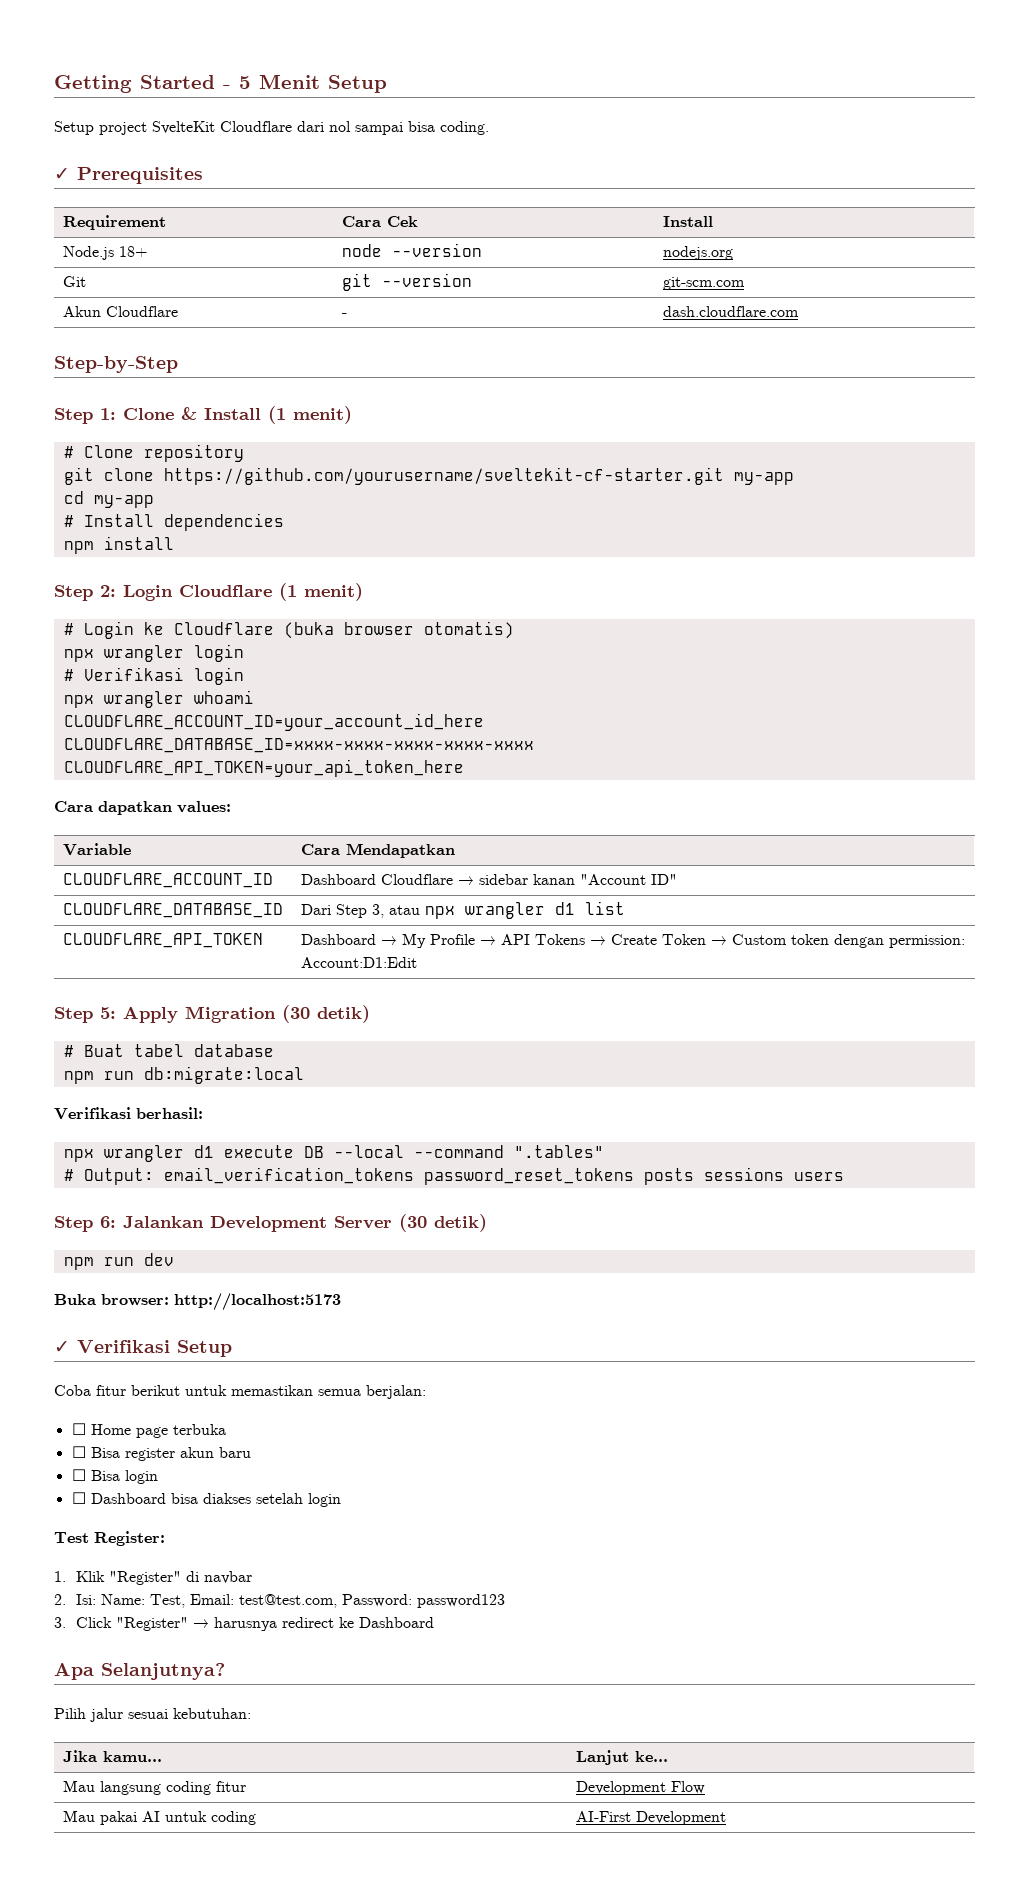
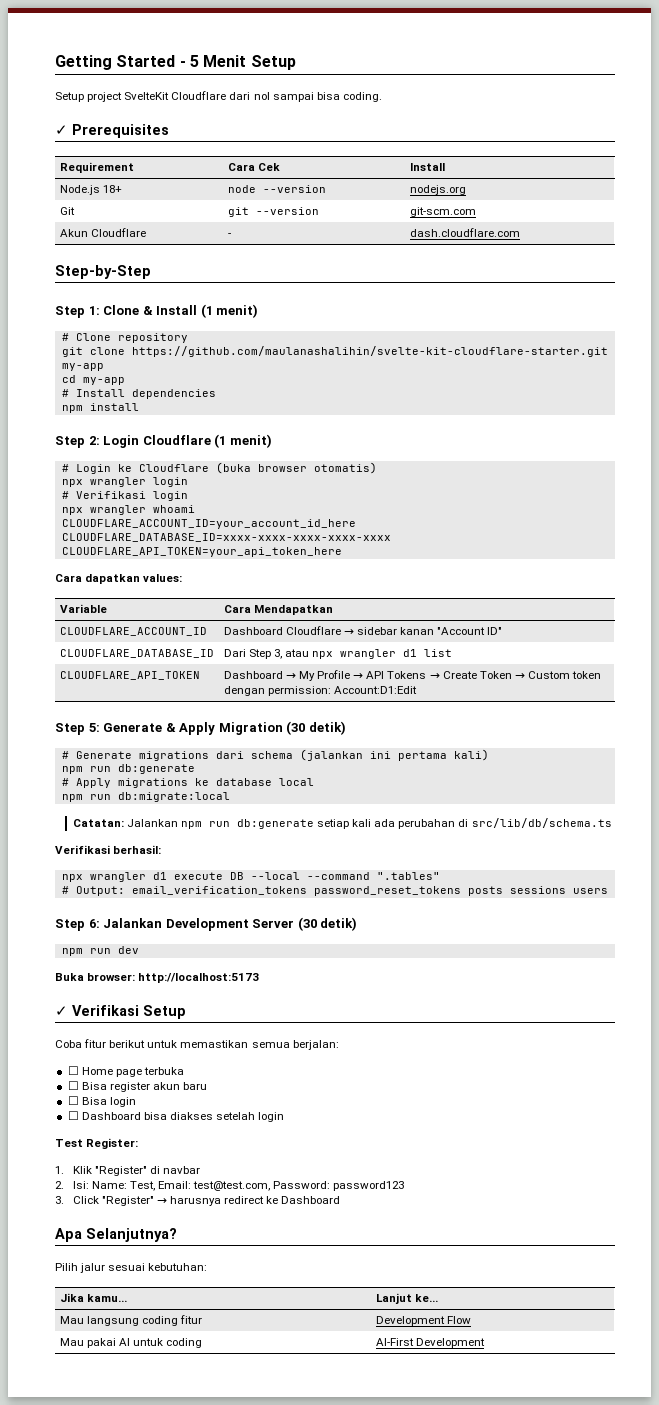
- git clone https://github.com/yourusername/sveltekit-cf-starter.git my-app
+ git clone https://github.com/maulanashalihin/svelte-kit-cloudflare-starter.git my-app
- Step 5: Apply Migration (30 detik)
+ Step 5: Generate & Apply Migration (30 detik)
- # Buat tabel database
+ # Generate migrations dari schema (jalankan ini pertama kali)
+ npm run db:generate
+ # Apply migrations ke database local
+ Catatan: Jalankan npm run db:generate setiap kali ada perubahan di src/lib/db/schema.ts

